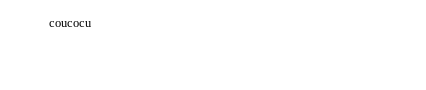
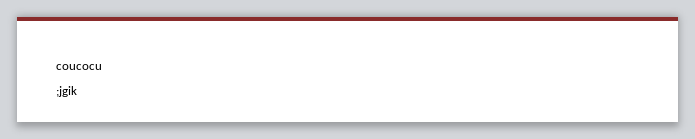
+ ;jgik

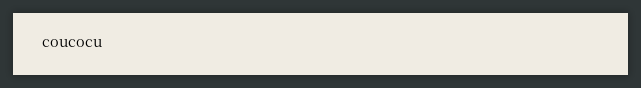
- ;jgik

